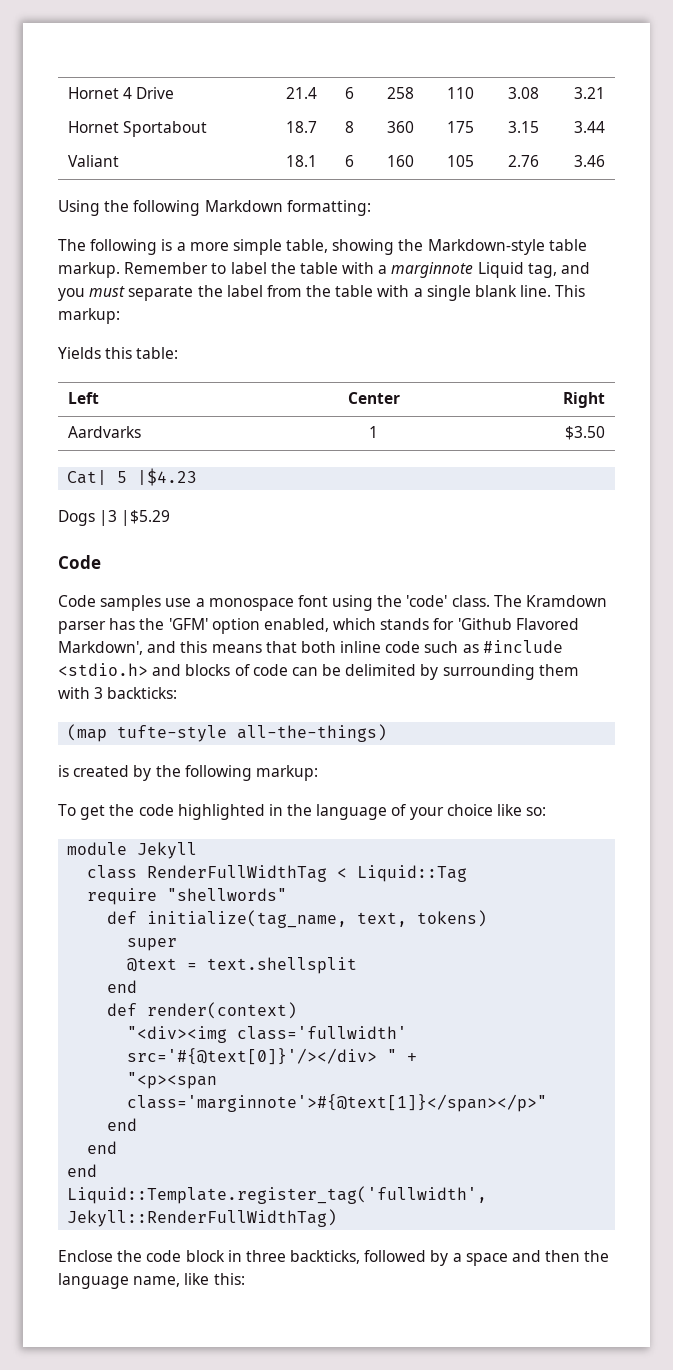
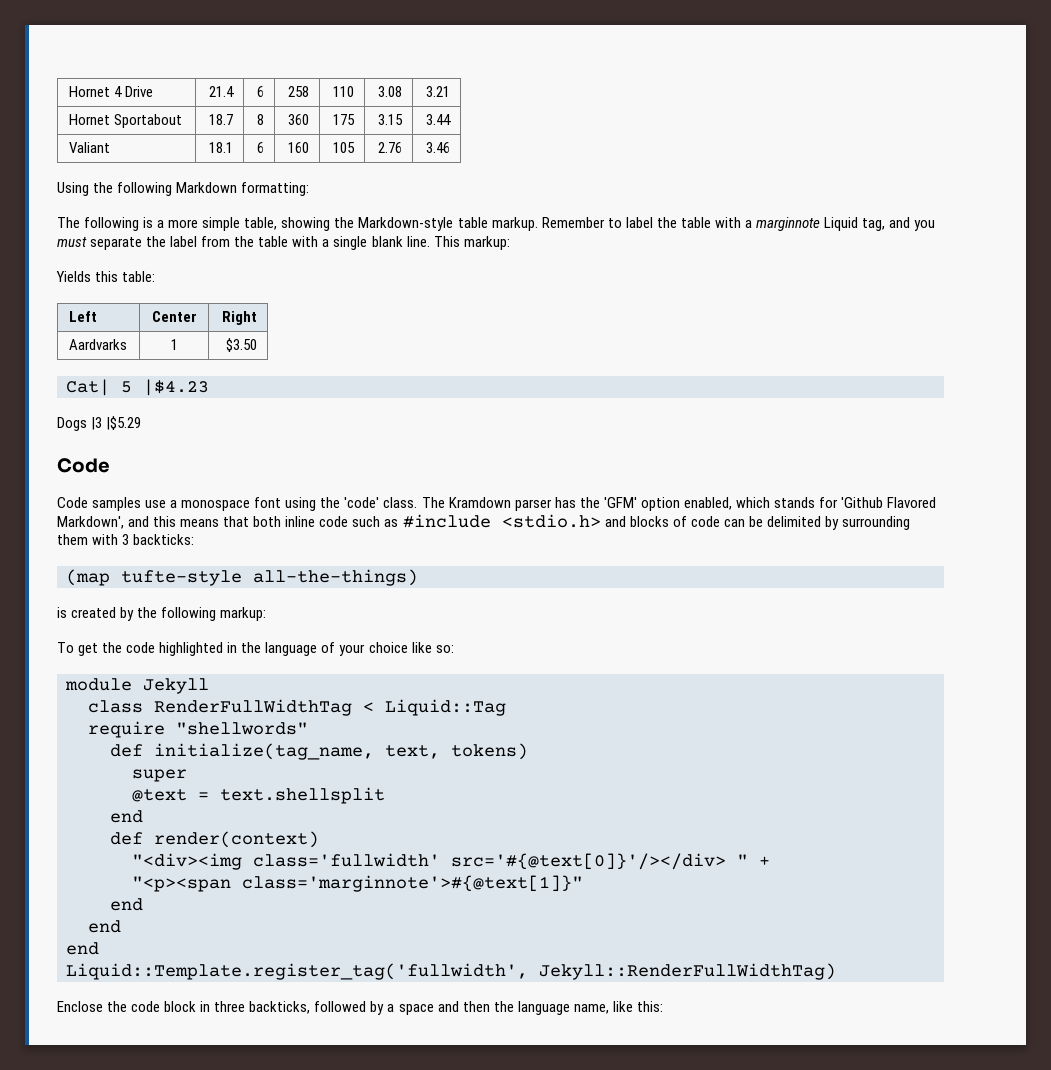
- "<p><span class='marginnote'>#{@text[1]}</span></p>"
+ "<p><span class='marginnote'>#{@text[1]}"

